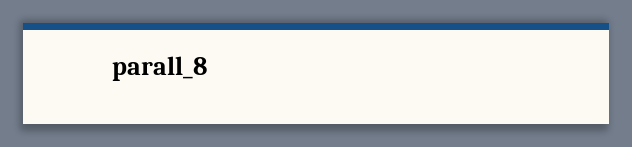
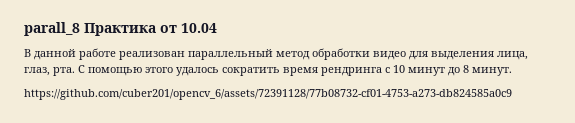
- parall_8
+ parall_8 Практика от 10.04
+ В данной работе реализован параллельный метод обработки видео для выделения лица, глаз, рта. С помощью этого удалось сократить время рендринга с 10 минут до 8 минут.
+ https://github.com/cuber201/opencv_6/assets/72391128/77b08732-cf01-4753-a273-db824585a0c9

